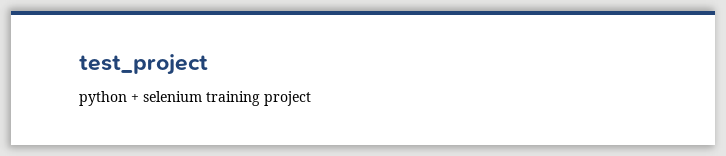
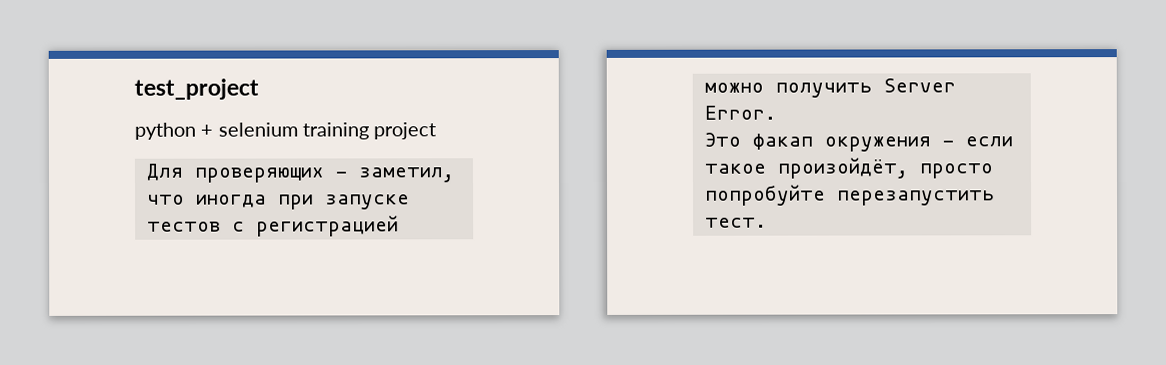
+ Для проверяющих - заметил, что иногда при запуске тестов с регистрацией можно получить Server Error.
+ Это факап окружения - если такое произойдёт, просто попробуйте перезапустить тест.

